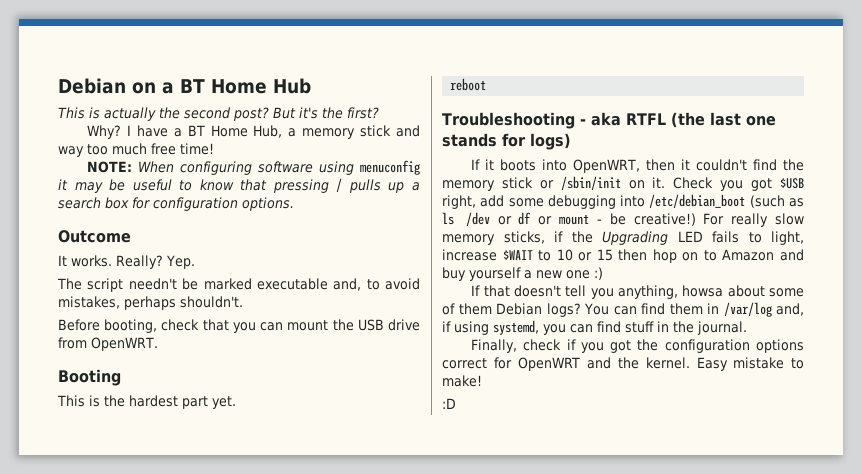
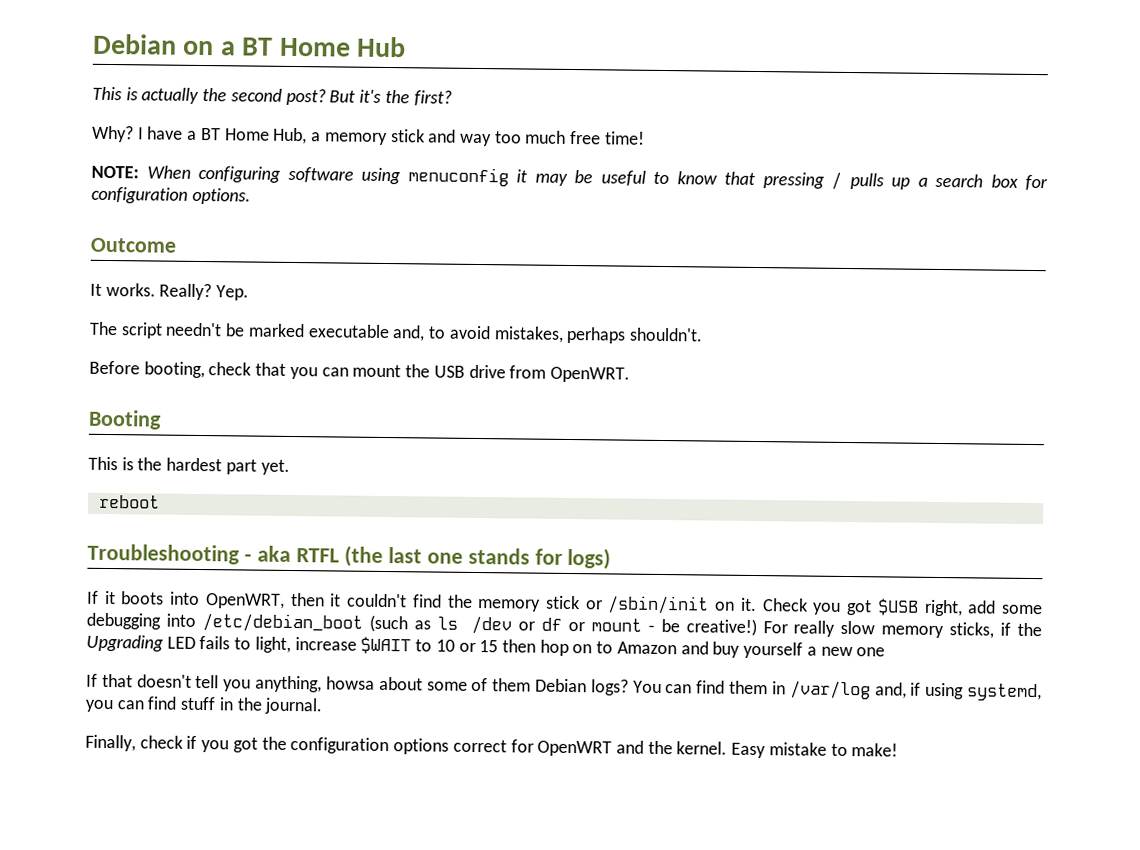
- For really slow memory sticks, if the Upgrading LED fails to light, increase $WAIT to 10 or 15 then hop on to Amazon and buy yourself a new one :)
+ For really slow memory sticks, if the Upgrading LED fails to light, increase $WAIT to 10 or 15 then hop on to Amazon and buy yourself a new one
- :D

